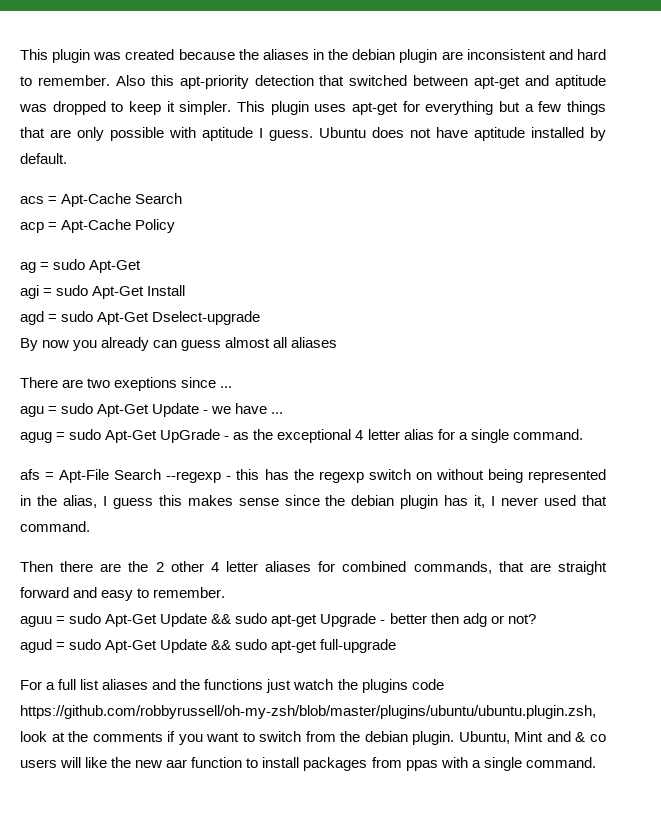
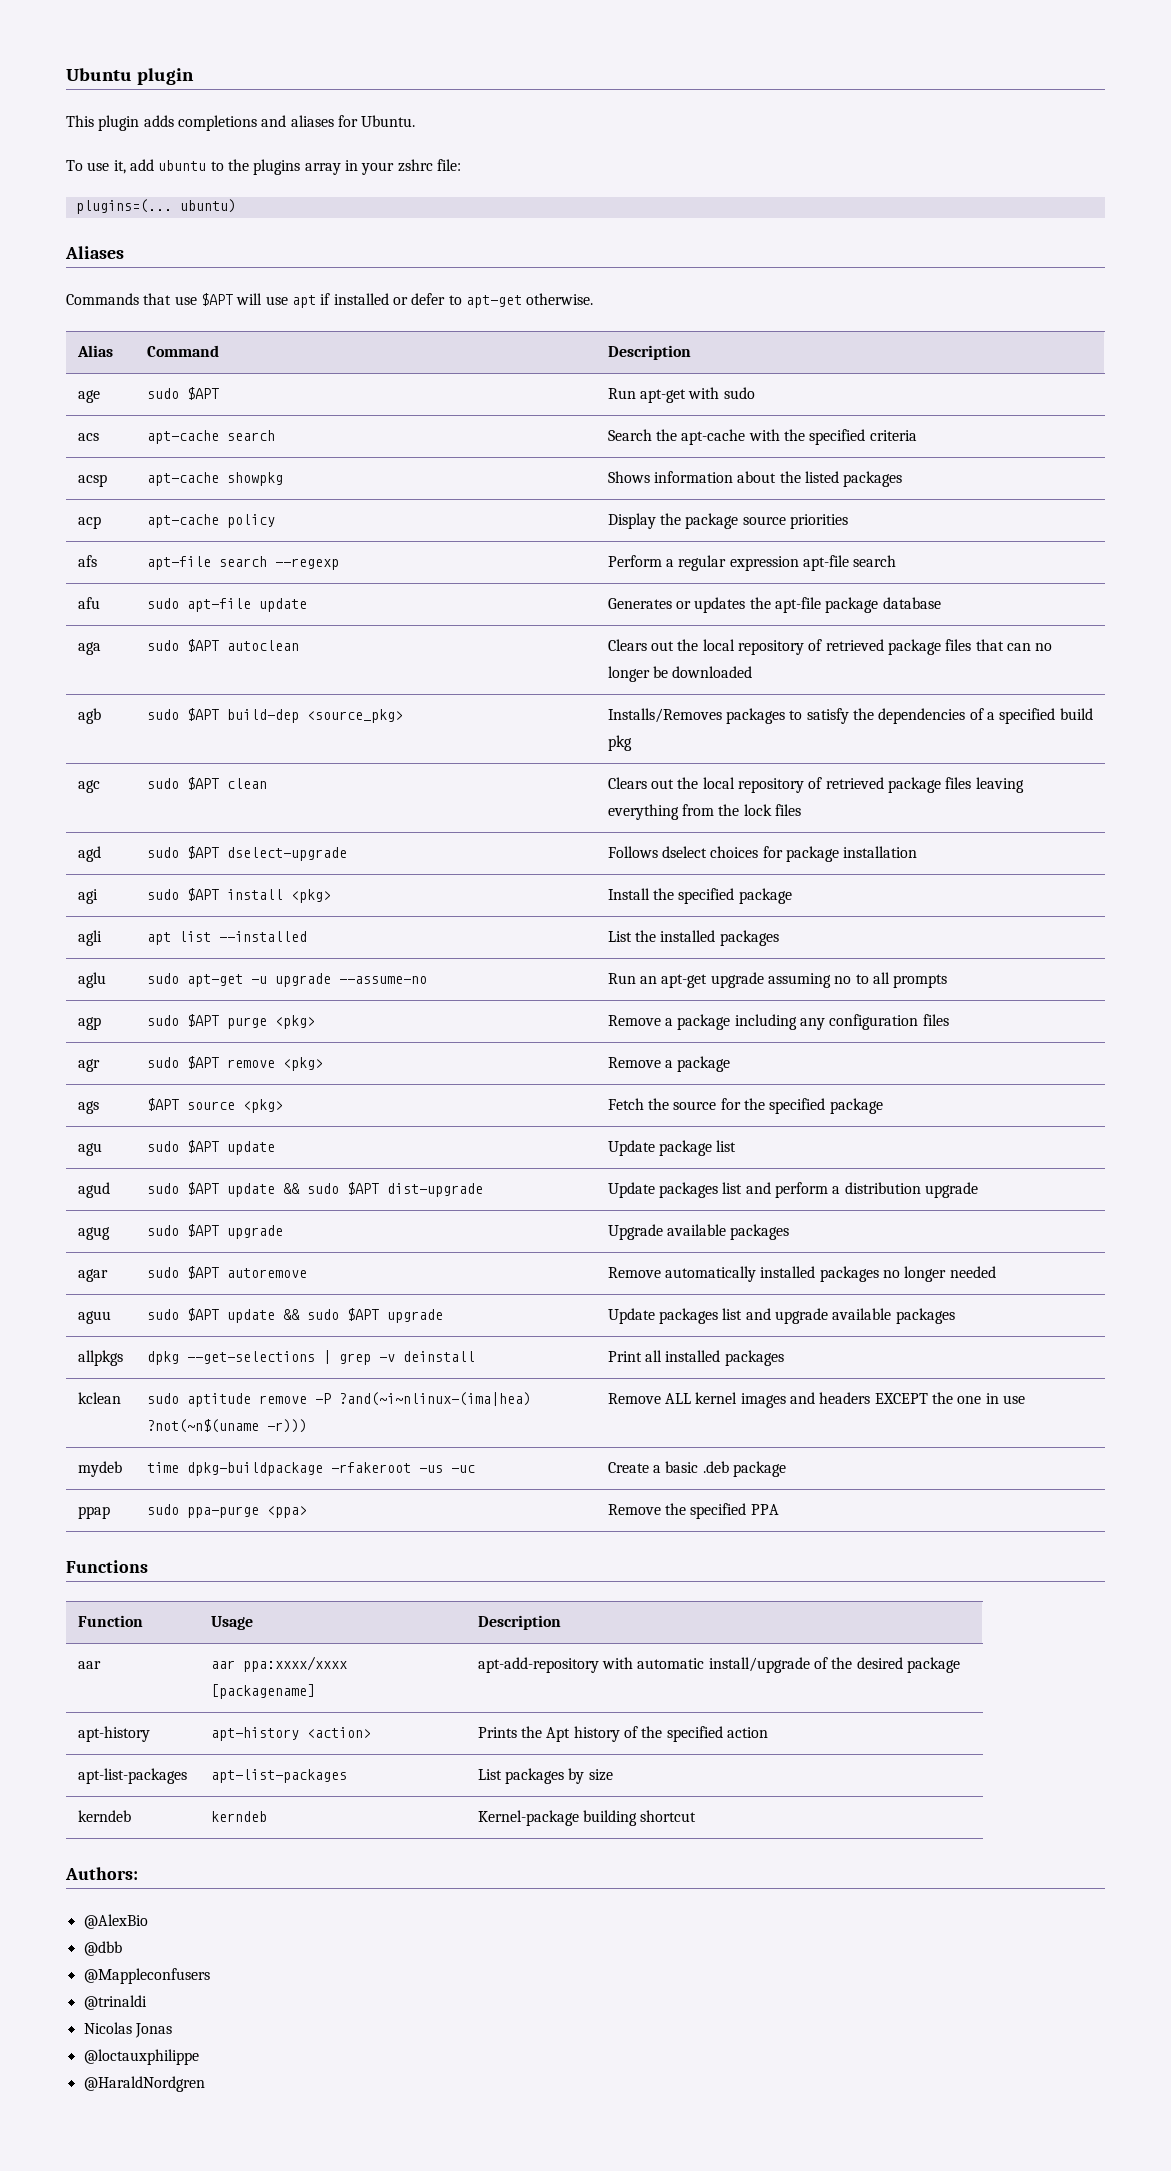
- This plugin was created because the aliases in the debian plugin are inconsistent and hard to remember. Also this apt-priority detection that switched between apt-get and aptitude was dropped to keep it simpler. This plugin uses apt-get for everything but a few things that are only possible with aptitude I guess. Ubuntu does not have aptitude installed by default.
- acs = Apt-Cache Search
- acp = Apt-Cache Policy
- ag = sudo Apt-Get
- agi = sudo Apt-Get Install
- agd = sudo Apt-Get Dselect-upgrade
- By now you already can guess almost all aliases
- There are two exeptions since ...
- agu = sudo Apt-Get Update - we have ...
- agug = sudo Apt-Get UpGrade - as the exceptional 4 letter alias for a single command.
- afs = Apt-File Search --regexp - this has the regexp switch on without being represented in the alias, I guess this makes sense since the debian plugin has it, I never used that command.
- Then there are the 2 other 4 letter aliases for combined commands, that are straight forward and easy to remember.
- aguu = sudo Apt-Get Update && sudo apt-get Upgrade - better then adg or not?
- agud = sudo Apt-Get Update && sudo apt-get full-upgrade
- For a full list aliases and the functions just watch the plugins code https://github.com/robbyrussell/oh-my-zsh/blob/master/plugins/ubuntu/ubuntu.plugin.zsh, look at the comments if you want to switch from the debian plugin. Ubuntu, Mint and & co users will like the new aar function to install packages from ppas with a single command.
+ Ubuntu plugin
+ This plugin adds completions and aliases for Ubuntu.
+ To use it, add ubuntu to the plugins array in your zshrc file:
+ plugins=(... ubuntu)
+ Aliases
+ Commands that use $APT will use apt if installed or defer to apt-get otherwise.
+ Alias | Command | Description
+ age | sudo $APT | Run apt-get with sudo
+ acs | apt-cache search | Search the apt-cache with the specified criteria
+ acsp | apt-cache showpkg | Shows information about the listed packages
+ acp | apt-cache policy | Display the package source priorities
+ afs | apt-file search --regexp | Perform a regular expression apt-file search
+ afu | sudo apt-file update | Generates or updates the apt-file package database
+ aga | sudo $APT autoclean | Clears out the local repository of retrieved package files that can no longer be downloaded
+ agb | sudo $APT build-dep <source_pkg> | Installs/Removes packages to satisfy the dependencies of a specified build pkg
+ agc | sudo $APT clean | Clears out the local repository of retrieved package files leaving everything from the lock files
+ agd | sudo $APT dselect-upgrade | Follows dselect choices for package installation
+ agi | sudo $APT install <pkg> | Install the specified package
+ agli | apt list --installed | List the installed packages
+ aglu | sudo apt-get -u upgrade --assume-no | Run an apt-get upgrade assuming no to all prompts
+ agp | sudo $APT purge <pkg> | Remove a package including any configuration files
+ agr | sudo $APT remove <pkg> | Remove a package
+ ags | $APT source <pkg> | Fetch the source for the specified package
+ agu | sudo $APT update | Update package list
+ agud | sudo $APT update && sudo $APT dist-upgrade | Update packages list and perform a distribution upgrade
+ agug | sudo $APT upgrade | Upgrade available packages
+ agar | sudo $APT autoremove | Remove automatically installed packages no longer needed
+ aguu | sudo $APT update && sudo $APT upgrade | Update packages list and upgrade available packages
+ allpkgs | dpkg --get-selections | grep -v deinstall | Print all installed packages
+ kclean | sudo aptitude remove -P ?and(~i~nlinux-(ima|hea) ?not(~n$(uname -r))) | Remove ALL kernel images and headers EXCEPT the one in use
+ mydeb | time dpkg-buildpackage -rfakeroot -us -uc | Create a basic .deb package
+ ppap | sudo ppa-purge <ppa> | Remove the specified PPA
+ Functions
+ Function | Usage | Description
+ aar | aar ppa:xxxx/xxxx [packagename] | apt-add-repository with automatic install/upgrade of the desired package
+ apt-history | apt-history <action> | Prints the Apt history of the specified action
+ apt-list-packages | apt-list-packages | List packages by size
+ kerndeb | kerndeb | Kernel-package building shortcut
+ Authors:
+ @AlexBio
+ @dbb
+ @Mappleconfusers
+ @trinaldi
+ Nicolas Jonas
+ @loctauxphilippe
+ @HaraldNordgren

